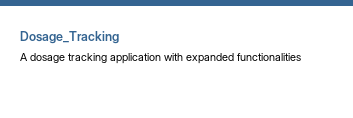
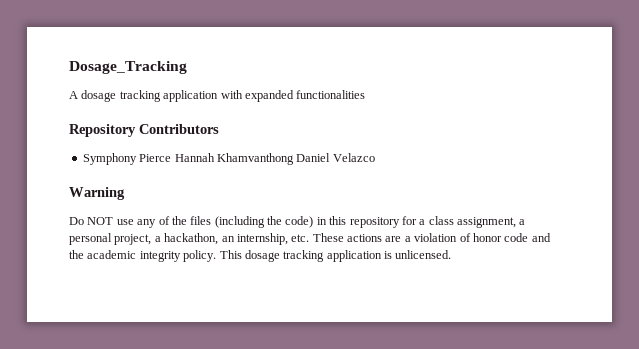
+ Repository Contributors
+ Symphony Pierce Hannah Khamvanthong Daniel Velazco
+ Warning
+ Do NOT use any of the files (including the code) in this repository for a class assignment, a personal project, a hackathon, an internship, etc. These actions are a violation of honor code and the academic integrity policy. This dosage tracking application is unlicensed.

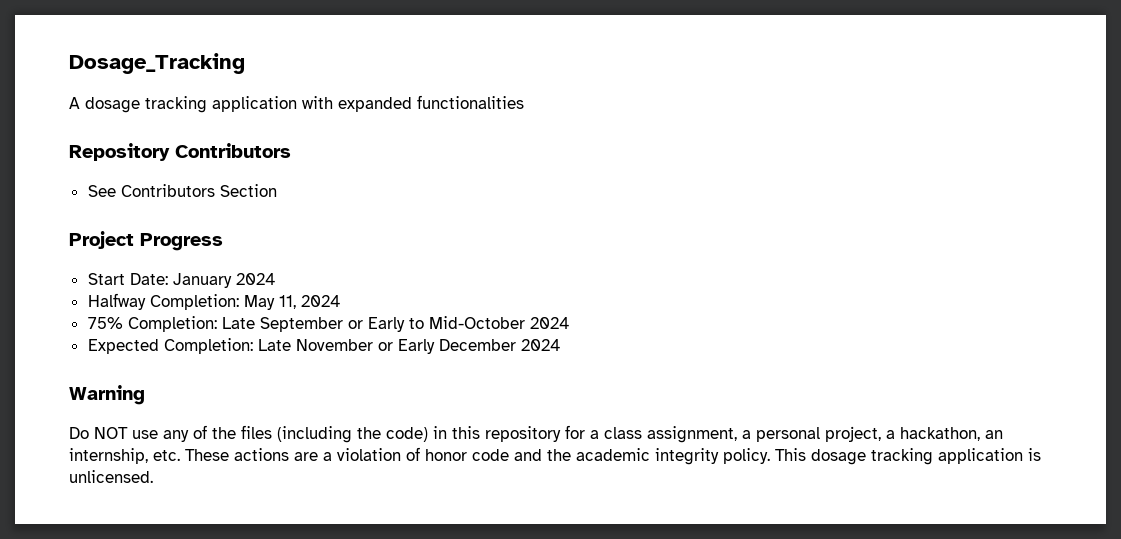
- Symphony Pierce Hannah Khamvanthong Daniel Velazco
+ See Contributors Section
+ Project Progress
+ Start Date: January 2024
+ Halfway Completion: May 11, 2024
+ 75% Completion: Late September or Early to Mid-October 2024
+ Expected Completion: Late November or Early December 2024

